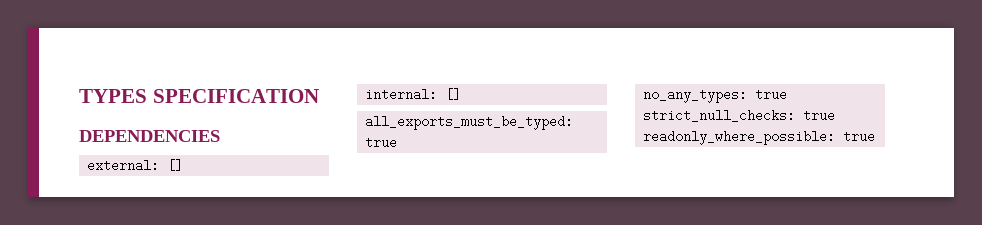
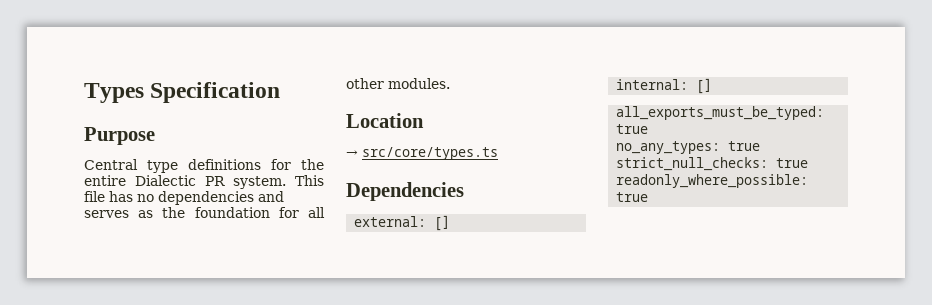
- TYPES SPECIFICATION
- DEPENDENCIES
+ Types Specification
+ Purpose
+ Central type definitions for the entire Dialectic PR system. This file has no dependencies and serves as the foundation for all other modules.
+ Location
+ → src/core/types.ts
+ Dependencies

